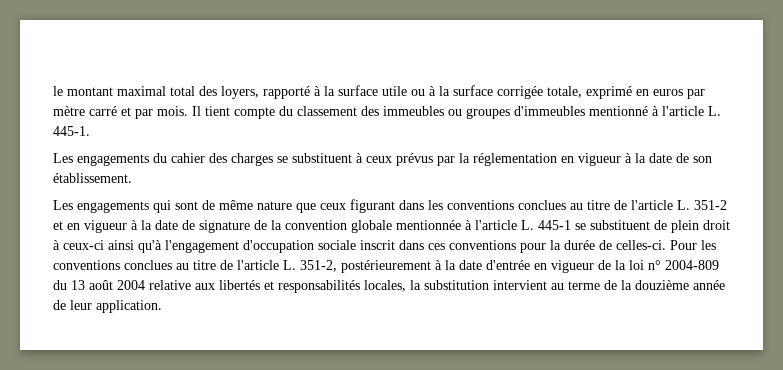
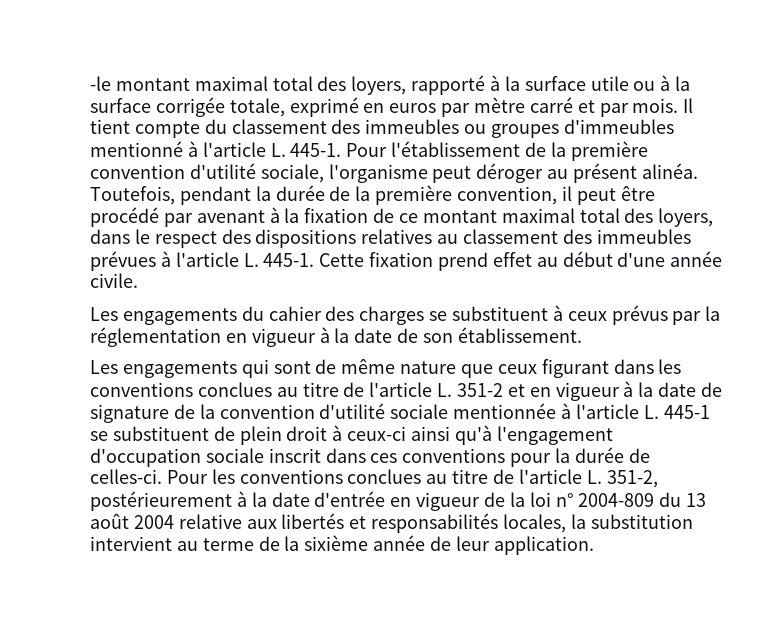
- le montant maximal total des loyers, rapporté à la surface utile ou à la surface corrigée totale, exprimé en euros par mètre carré et par mois.
+ -le montant maximal total des loyers, rapporté à la surface utile ou à la surface corrigée totale, exprimé en euros par mètre carré et par mois.
+ Pour l'établissement de la première convention d'utilité sociale, l'organisme peut déroger au présent alinéa. Toutefois, pendant la durée de la première convention, il peut être procédé par avenant à la fixation de ce montant maximal total des loyers, dans le respect des dispositions relatives au classement des immeubles prévues à l'article L. 445-1. Cette fixation prend effet au début d'une année civile.
- Les engagements qui sont de même nature que ceux figurant dans les conventions conclues au titre de l'article L. 351-2 et en vigueur à la date de signature de la convention globale mentionnée à l'article L. 445-1 se substituent de plein droit à ceux-ci ainsi qu'à l'engagement d'occupation sociale inscrit dans ces conventions pour la durée de celles-ci.
+ Les engagements qui sont de même nature que ceux figurant dans les conventions conclues au titre de l'article L. 351-2 et en vigueur à la date de signature de la convention d'utilité sociale mentionnée à l'article L. 445-1 se substituent de plein droit à ceux-ci ainsi qu'à l'engagement d'occupation sociale inscrit dans ces conventions pour la durée de celles-ci.
- Pour les conventions conclues au titre de l'article L. 351-2, postérieurement à la date d'entrée en vigueur de la loi n° 2004-809 du 13 août 2004 relative aux libertés et responsabilités locales, la substitution intervient au terme de la douzième année de leur application.
+ Pour les conventions conclues au titre de l'article L. 351-2, postérieurement à la date d'entrée en vigueur de la loi n° 2004-809 du 13 août 2004 relative aux libertés et responsabilités locales, la substitution intervient au terme de la sixième année de leur application.

